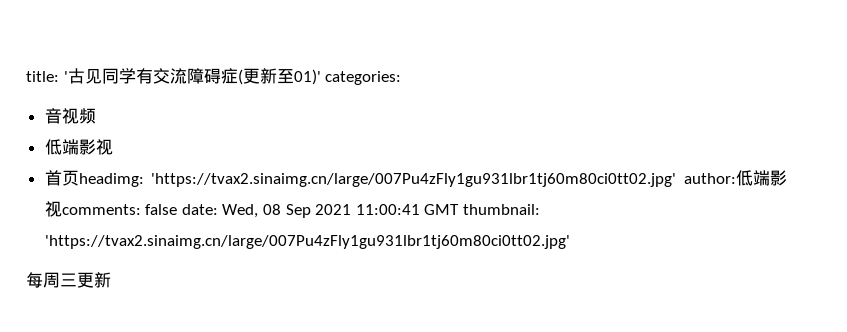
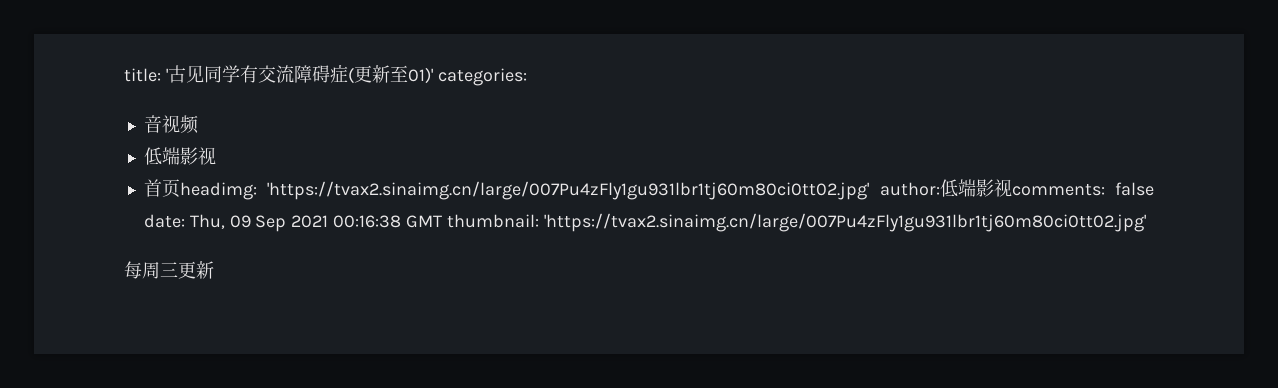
- 首页headimg: 'https://tvax2.sinaimg.cn/large/007Pu4zFly1gu931lbr1tj60m80ci0tt02.jpg' author:低端影视comments: false date: Wed, 08 Sep 2021 11:00:41 GMT thumbnail: 'https://tvax2.sinaimg.cn/large/007Pu4zFly1gu931lbr1tj60m80ci0tt02.jpg'
+ 首页headimg: 'https://tvax2.sinaimg.cn/large/007Pu4zFly1gu931lbr1tj60m80ci0tt02.jpg' author:低端影视comments: false date: Thu, 09 Sep 2021 00:16:38 GMT thumbnail: 'https://tvax2.sinaimg.cn/large/007Pu4zFly1gu931lbr1tj60m80ci0tt02.jpg'

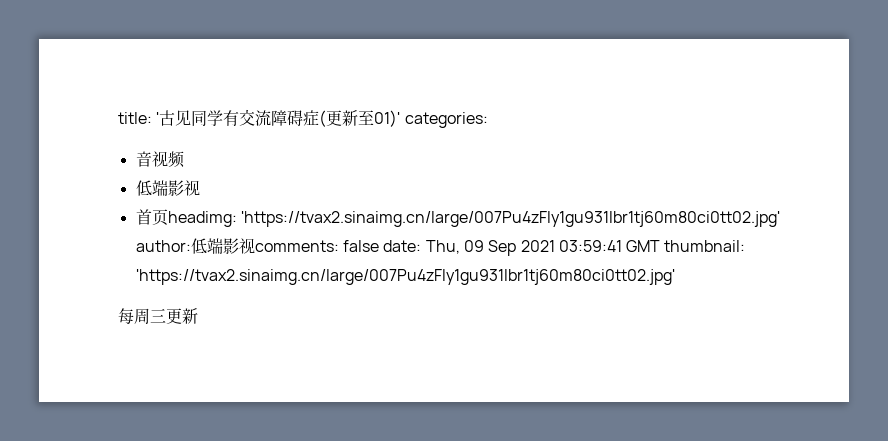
- 首页headimg: 'https://tvax2.sinaimg.cn/large/007Pu4zFly1gu931lbr1tj60m80ci0tt02.jpg' author:低端影视comments: false date: Thu, 09 Sep 2021 00:16:38 GMT thumbnail: 'https://tvax2.sinaimg.cn/large/007Pu4zFly1gu931lbr1tj60m80ci0tt02.jpg'
+ 首页headimg: 'https://tvax2.sinaimg.cn/large/007Pu4zFly1gu931lbr1tj60m80ci0tt02.jpg' author:低端影视comments: false date: Thu, 09 Sep 2021 03:59:41 GMT thumbnail: 'https://tvax2.sinaimg.cn/large/007Pu4zFly1gu931lbr1tj60m80ci0tt02.jpg'

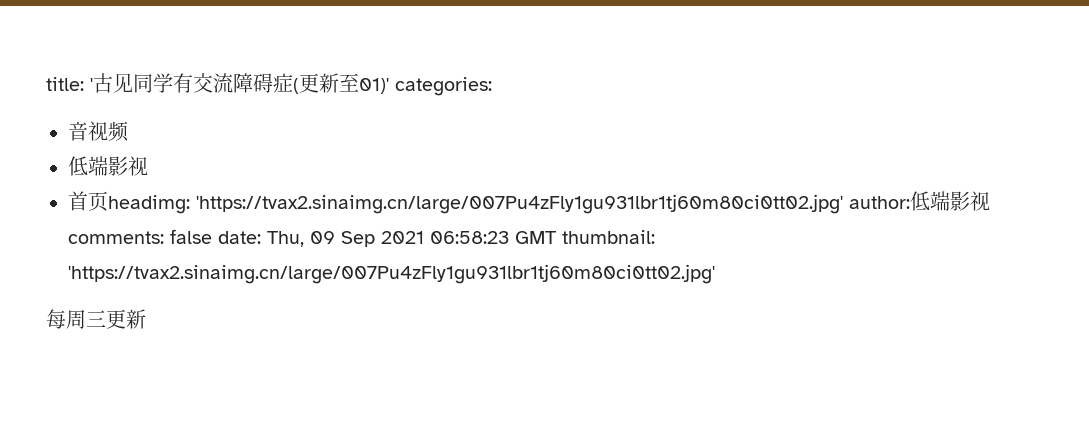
- 首页headimg: 'https://tvax2.sinaimg.cn/large/007Pu4zFly1gu931lbr1tj60m80ci0tt02.jpg' author:低端影视comments: false date: Thu, 09 Sep 2021 03:59:41 GMT thumbnail: 'https://tvax2.sinaimg.cn/large/007Pu4zFly1gu931lbr1tj60m80ci0tt02.jpg'
+ 首页headimg: 'https://tvax2.sinaimg.cn/large/007Pu4zFly1gu931lbr1tj60m80ci0tt02.jpg' author:低端影视comments: false date: Thu, 09 Sep 2021 06:58:23 GMT thumbnail: 'https://tvax2.sinaimg.cn/large/007Pu4zFly1gu931lbr1tj60m80ci0tt02.jpg'

